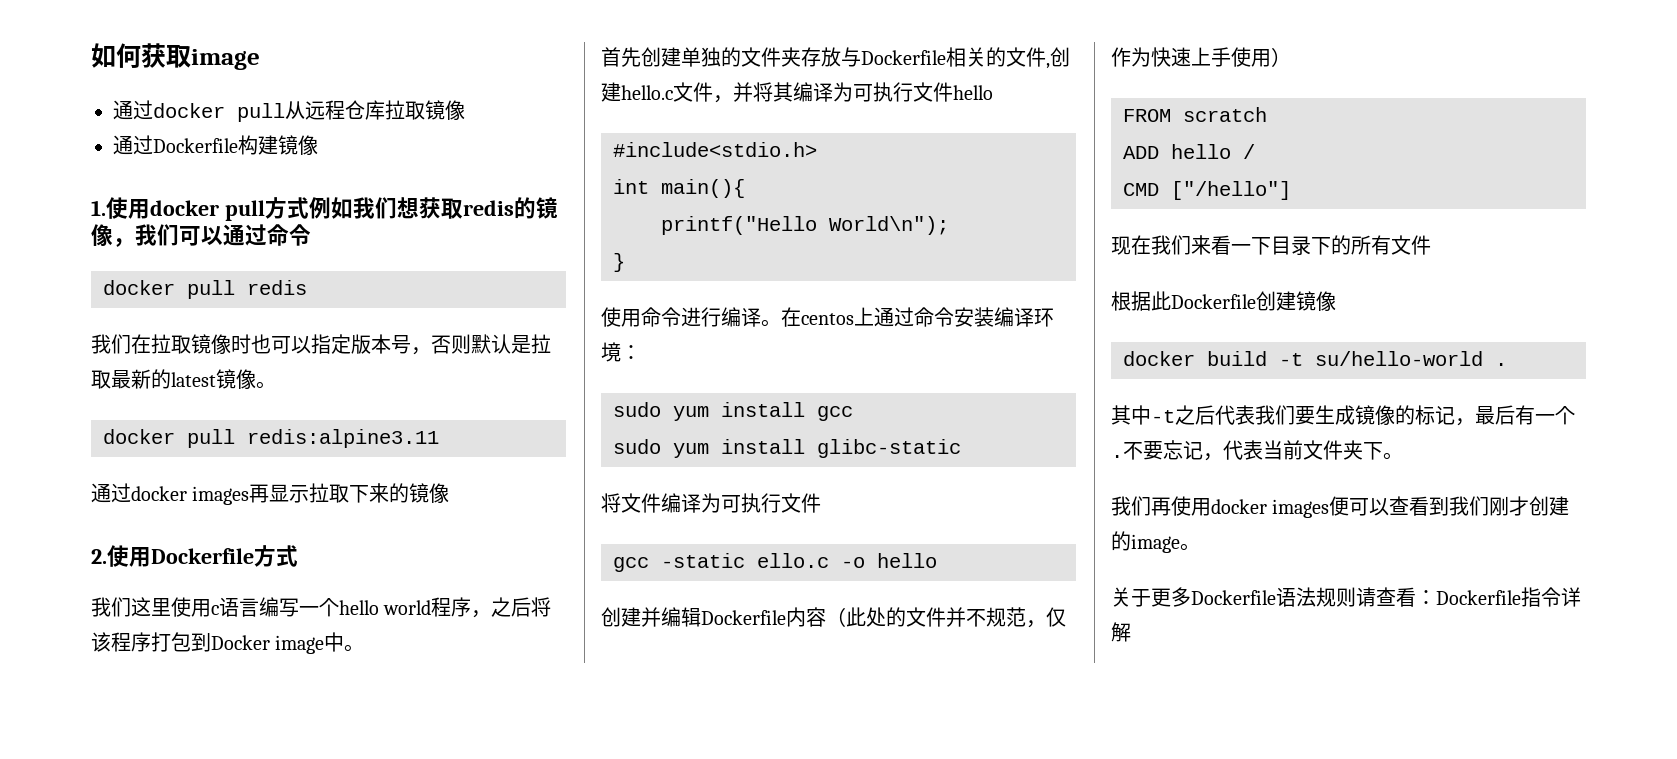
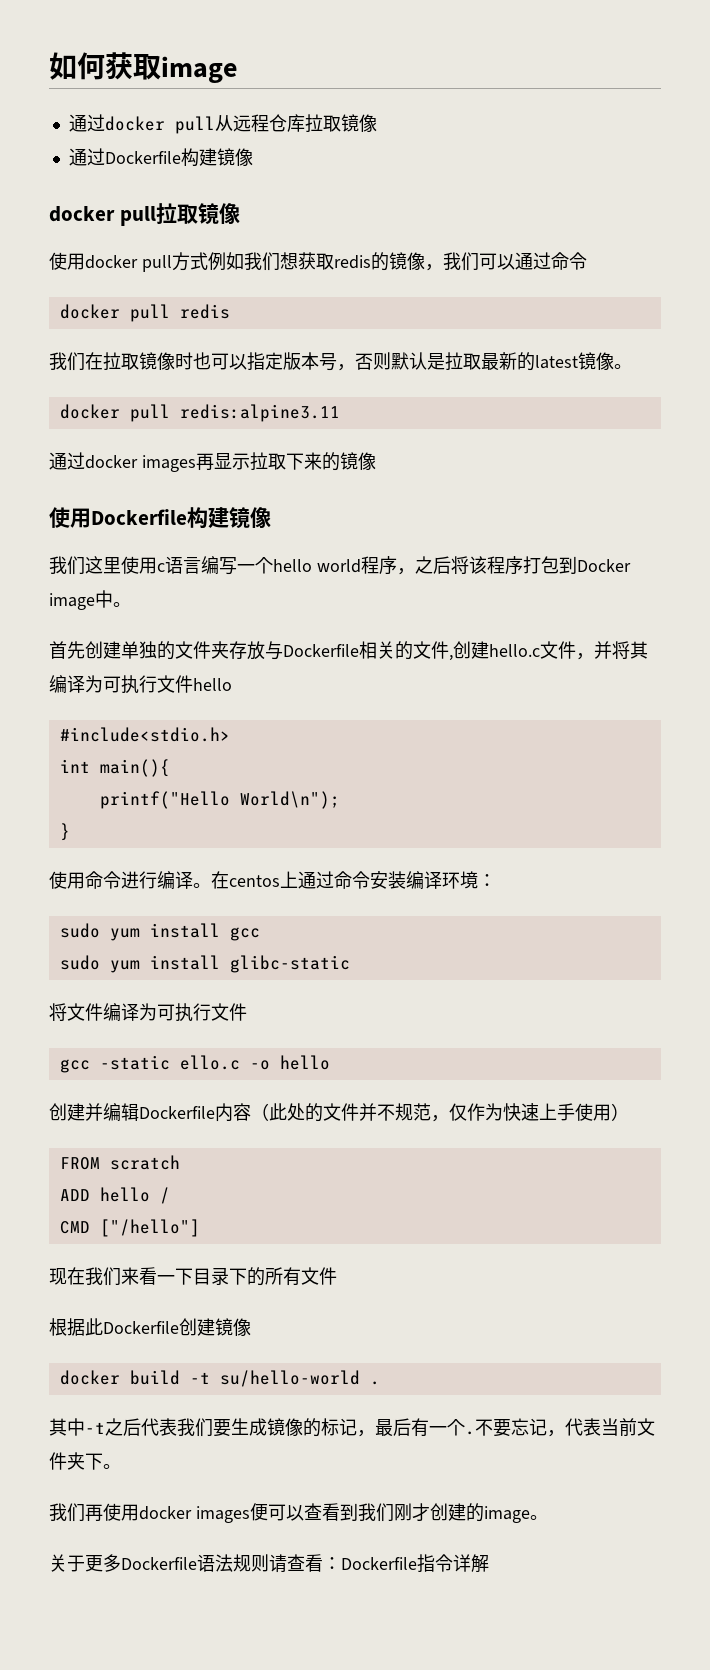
- 1.使用docker pull方式例如我们想获取redis的镜像，我们可以通过命令
+ docker pull拉取镜像
+ 使用docker pull方式例如我们想获取redis的镜像，我们可以通过命令
- 2.使用Dockerfile方式
+ 使用Dockerfile构建镜像

